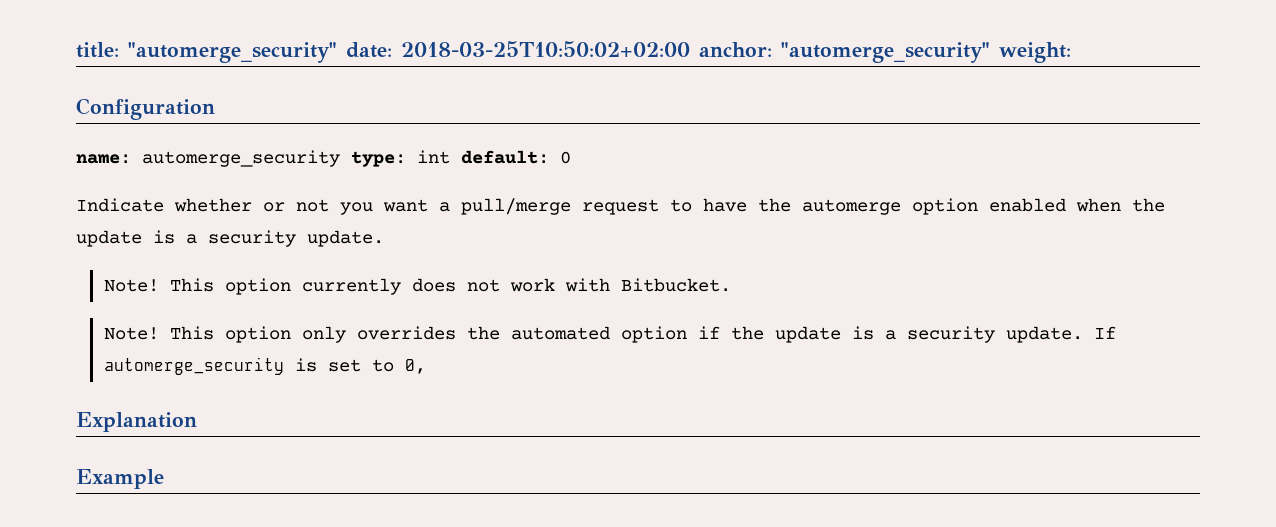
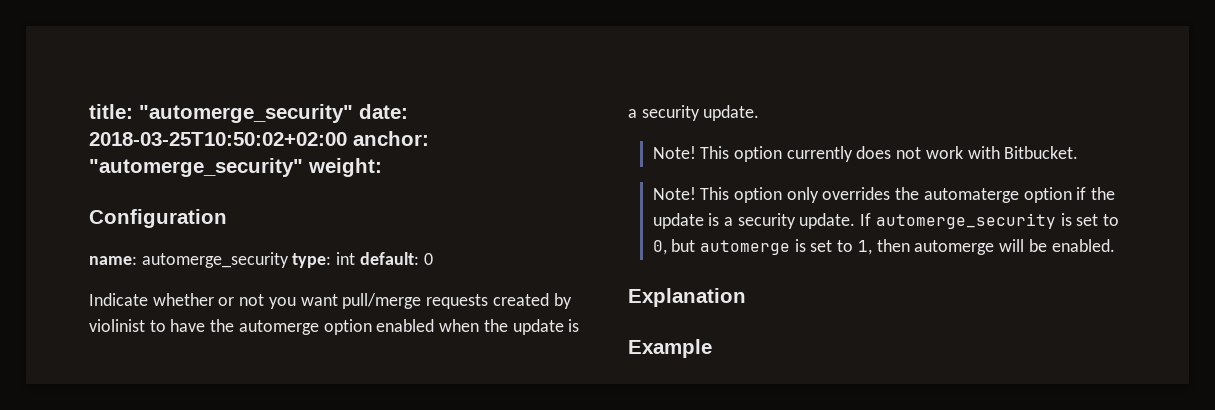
- Indicate whether or not you want a pull/merge request to have the automerge option enabled when the update is a security update.
+ Indicate whether or not you want pull/merge requests created by violinist to have the automerge option enabled when the update is a security update.
- This option only overrides the automated option if the update is a security update.
+ This option only overrides the automaterge option if the update is a security update.
- If automerge_security is set to 0,
+ If automerge_security is set to 0, but automerge is set to 1, then automerge will be enabled.

